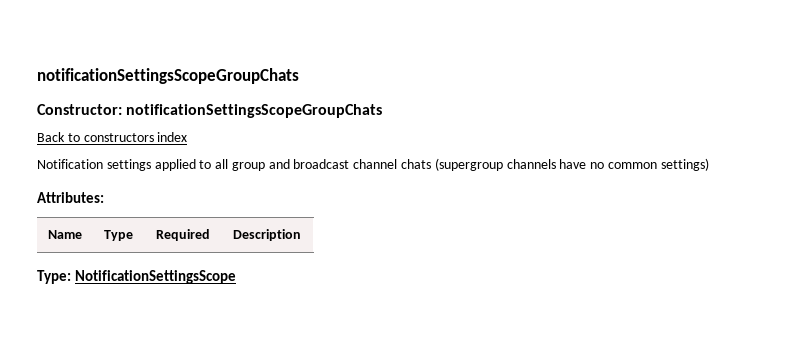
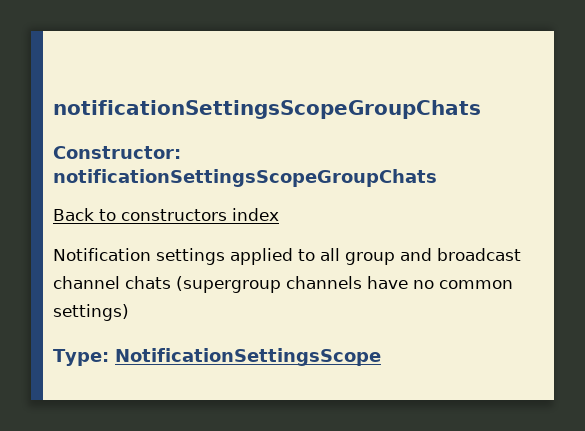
- Attributes:
- Name | Type | Required | Description

